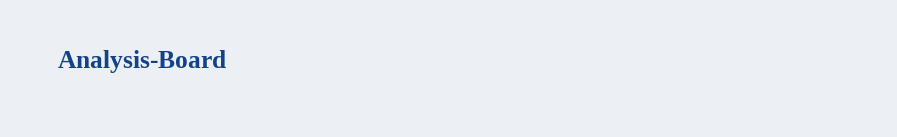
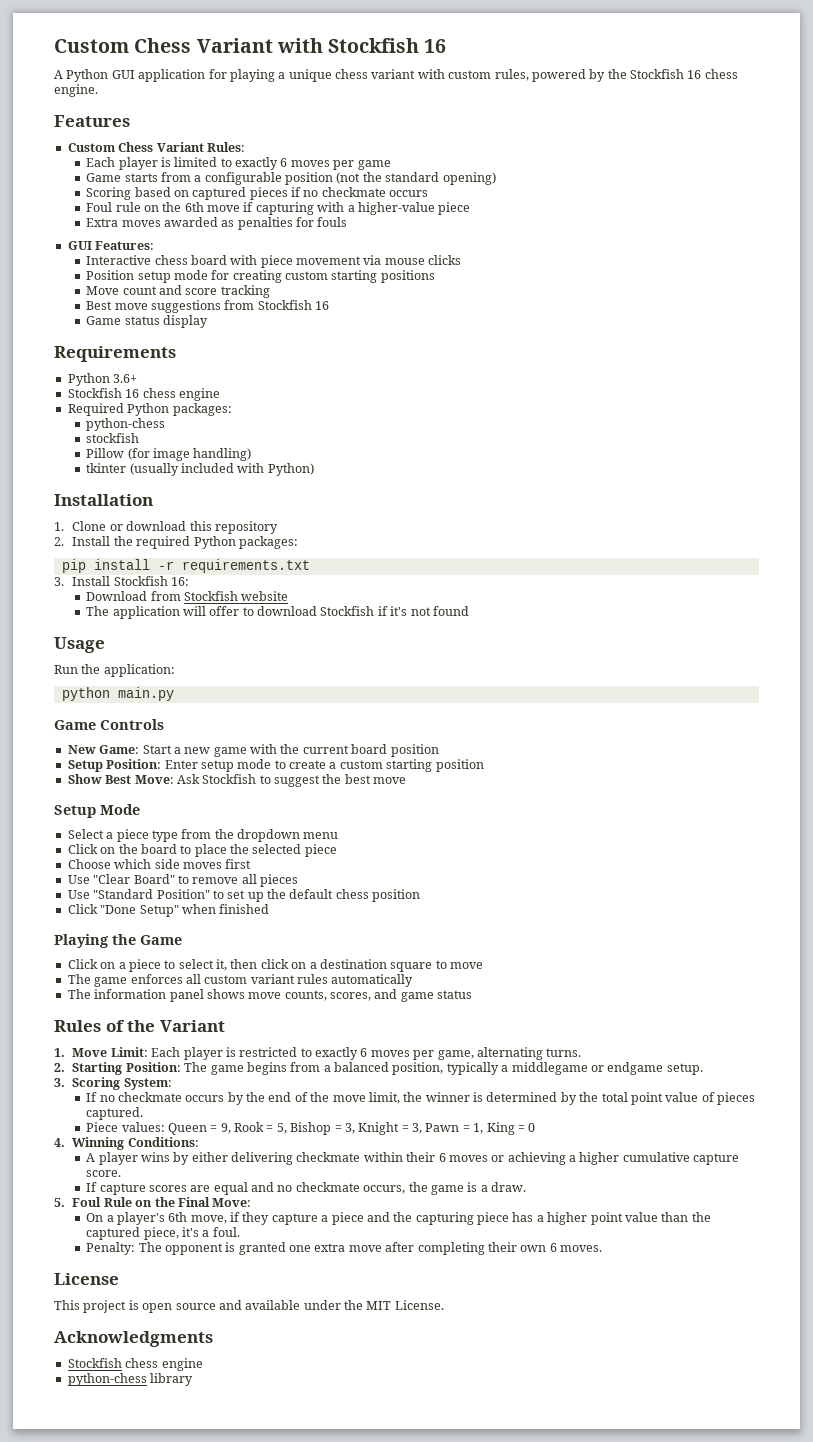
- Analysis-Board
+ Custom Chess Variant with Stockfish 16
+ A Python GUI application for playing a unique chess variant with custom rules, powered by the Stockfish 16 chess engine.
+ Features
+ Custom Chess Variant Rules:
+ Each player is limited to exactly 6 moves per game
+ Game starts from a configurable position (not the standard opening)
+ Scoring based on captured pieces if no checkmate occurs
+ Foul rule on the 6th move if capturing with a higher-value piece
+ Extra moves awarded as penalties for fouls
+ GUI Features:
+ Interactive chess board with piece movement via mouse clicks
+ Position setup mode for creating custom starting positions
+ Move count and score tracking
+ Best move suggestions from Stockfish 16
+ Game status display
+ Requirements
+ Python 3.6+
+ Stockfish 16 chess engine
+ Required Python packages:
+ python-chess
+ stockfish
+ Pillow (for image handling)
+ tkinter (usually included with Python)
+ Installation
+ 1. Clone or download this repository
+ 2. Install the required Python packages:
+ pip install -r requirements.txt
+ 3. Install Stockfish 16:
+ Download from Stockfish website
+ The application will offer to download Stockfish if it's not found
+ Usage
+ Run the application:
+ python main.py
+ Game Controls
+ New Game: Start a new game with the current board position
+ Setup Position: Enter setup mode to create a custom starting position
+ Show Best Move: Ask Stockfish to suggest the best move
+ Setup Mode
+ Select a piece type from the dropdown menu
+ Click on the board to place the selected piece
+ Choose which side moves first
+ Use "Clear Board" to remove all pieces
+ Use "Standard Position" to set up the default chess position
+ Click "Done Setup" when finished
+ Playing the Game
+ Click on a piece to select it, then click on a destination square to move
+ The game enforces all custom variant rules automatically
+ The information panel shows move counts, scores, and game status
+ Rules of the Variant
+ 1. Move Limit: Each player is restricted to exactly 6 moves per game, alternating turns.
+ 2. Starting Position: The game begins from a balanced position, typically a middlegame or endgame setup.
+ 3. Scoring System:
+ If no checkmate occurs by the end of the move limit, the winner is determined by the total point value of pieces captured.
+ Piece values: Queen = 9, Rook = 5, Bishop = 3, Knight = 3, Pawn = 1, King = 0
+ 4. Winning Conditions:
+ A player wins by either delivering checkmate within their 6 moves or achieving a higher cumulative capture score.
+ If capture scores are equal and no checkmate occurs, the game is a draw.
+ 5. Foul Rule on the Final Move:
+ On a player's 6th move, if they capture a piece and the capturing piece has a higher point value than the captured piece, it's a foul.
+ Penalty: The opponent is granted one extra move after completing their own 6 moves.
+ License
+ This project is open source and available under the MIT License.
+ Acknowledgments
+ Stockfish chess engine
+ python-chess library

